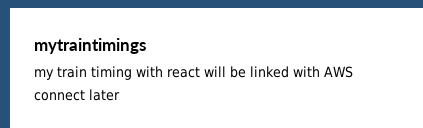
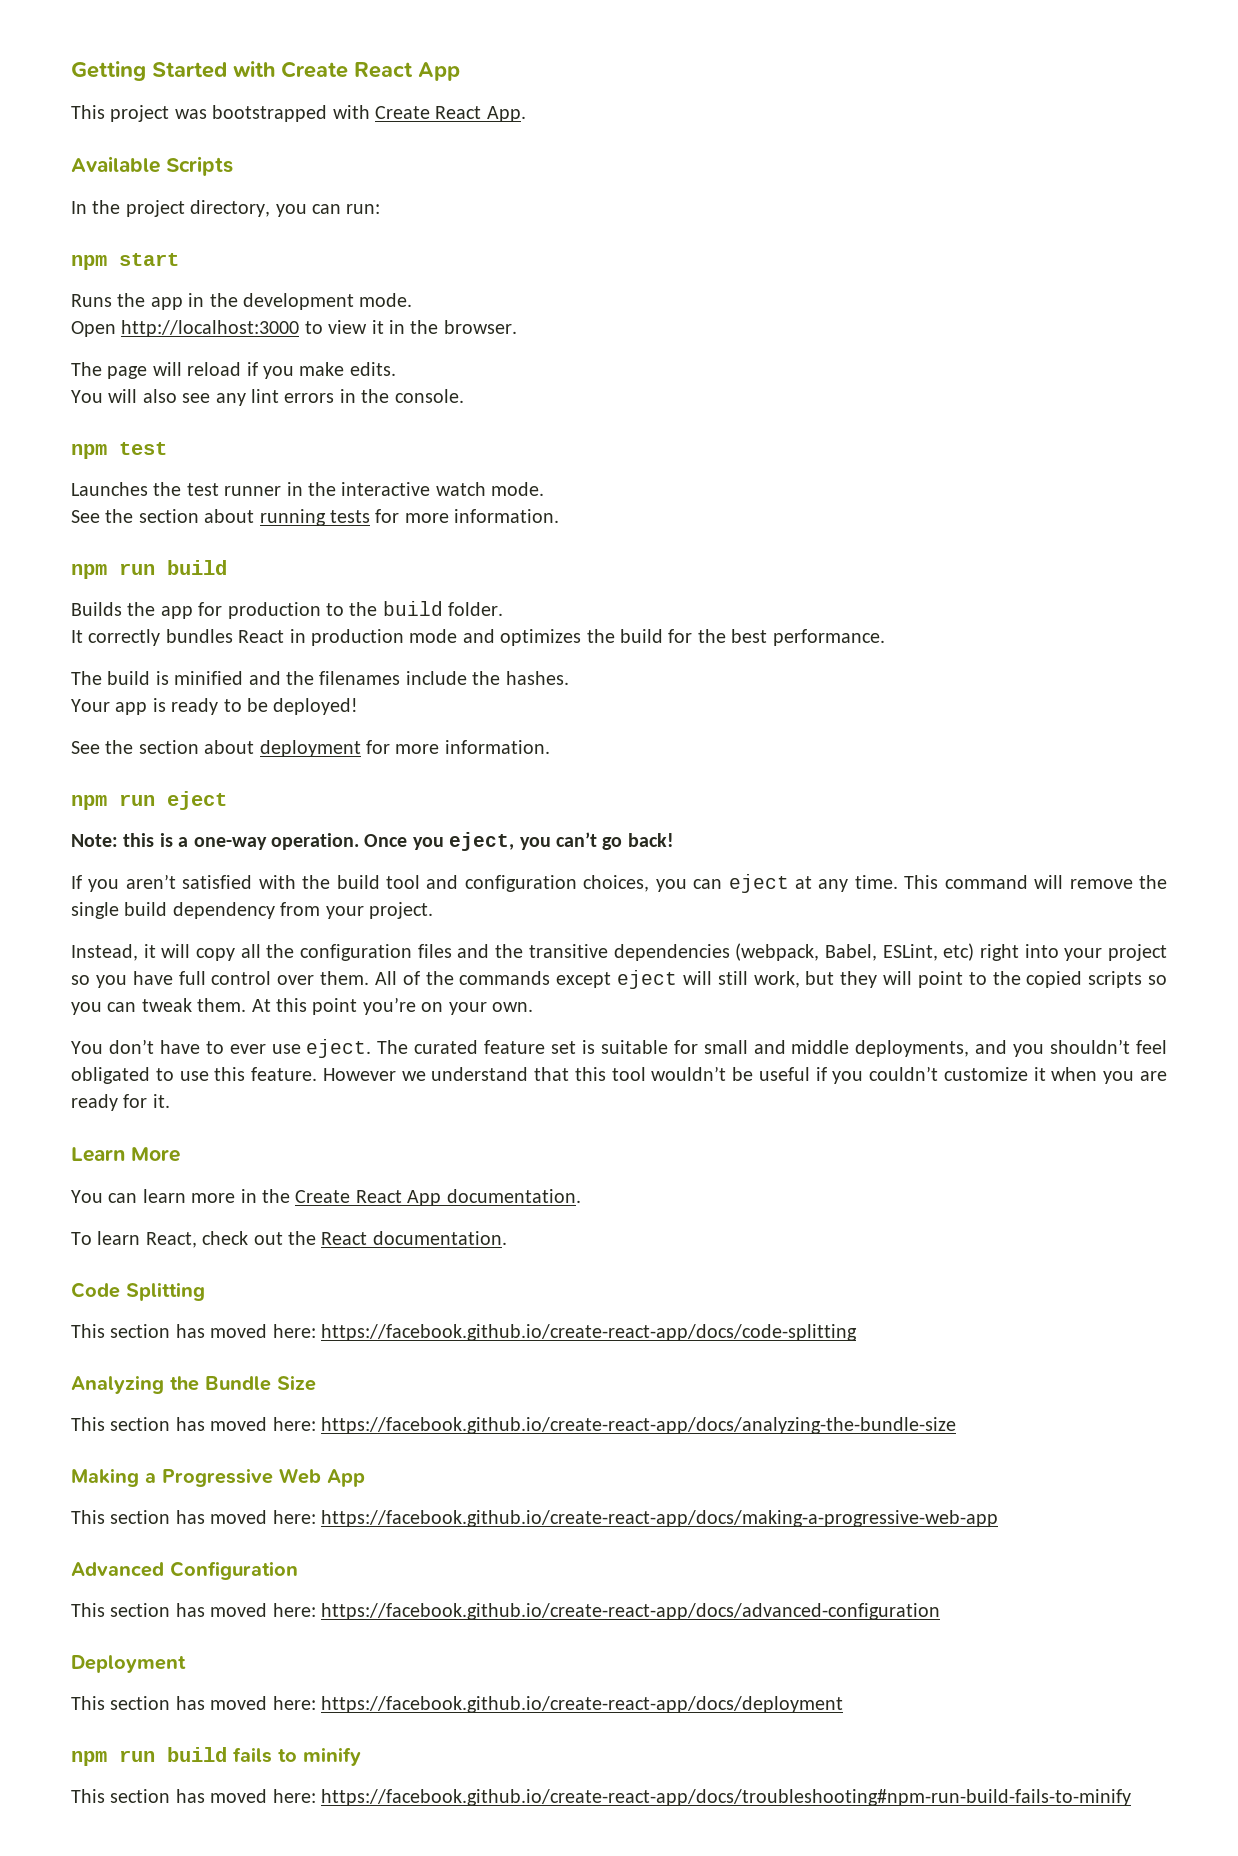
- mytraintimings
- my train timing with react will be linked with AWS connect later
+ Getting Started with Create React App
+ This project was bootstrapped with Create React App.
+ Available Scripts
+ In the project directory, you can run:
+ npm start
+ Runs the app in the development mode.
+ Open http://localhost:3000 to view it in the browser.
+ The page will reload if you make edits.
+ You will also see any lint errors in the console.
+ npm test
+ Launches the test runner in the interactive watch mode.
+ See the section about running tests for more information.
+ npm run build
+ Builds the app for production to the build folder.
+ It correctly bundles React in production mode and optimizes the build for the best performance.
+ The build is minified and the filenames include the hashes.
+ Your app is ready to be deployed!
+ See the section about deployment for more information.
+ npm run eject
+ Note: this is a one-way operation. Once you eject, you can’t go back!
+ If you aren’t satisfied with the build tool and configuration choices, you can eject at any time. This command will remove the single build dependency from your project.
+ Instead, it will copy all the configuration files and the transitive dependencies (webpack, Babel, ESLint, etc) right into your project so you have full control over them. All of the commands except eject will still work, but they will point to the copied scripts so you can tweak them. At this point you’re on your own.
+ You don’t have to ever use eject. The curated feature set is suitable for small and middle deployments, and you shouldn’t feel obligated to use this feature. However we understand that this tool wouldn’t be useful if you couldn’t customize it when you are ready for it.
+ Learn More
+ You can learn more in the Create React App documentation.
+ To learn React, check out the React documentation.
+ Code Splitting
+ This section has moved here: https://facebook.github.io/create-react-app/docs/code-splitting
+ Analyzing the Bundle Size
+ This section has moved here: https://facebook.github.io/create-react-app/docs/analyzing-the-bundle-size
+ Making a Progressive Web App
+ This section has moved here: https://facebook.github.io/create-react-app/docs/making-a-progressive-web-app
+ Advanced Configuration
+ This section has moved here: https://facebook.github.io/create-react-app/docs/advanced-configuration
+ Deployment
+ This section has moved here: https://facebook.github.io/create-react-app/docs/deployment
+ npm run build fails to minify
+ This section has moved here: https://facebook.github.io/create-react-app/docs/troubleshooting#npm-run-build-fails-to-minify

